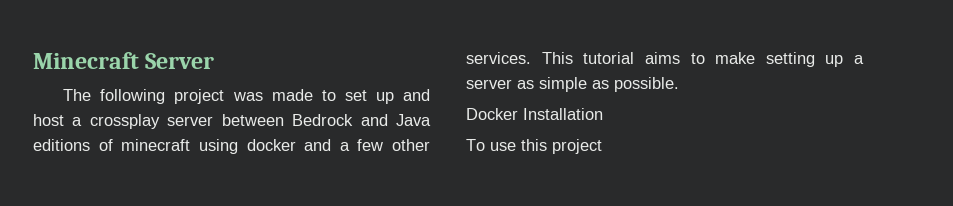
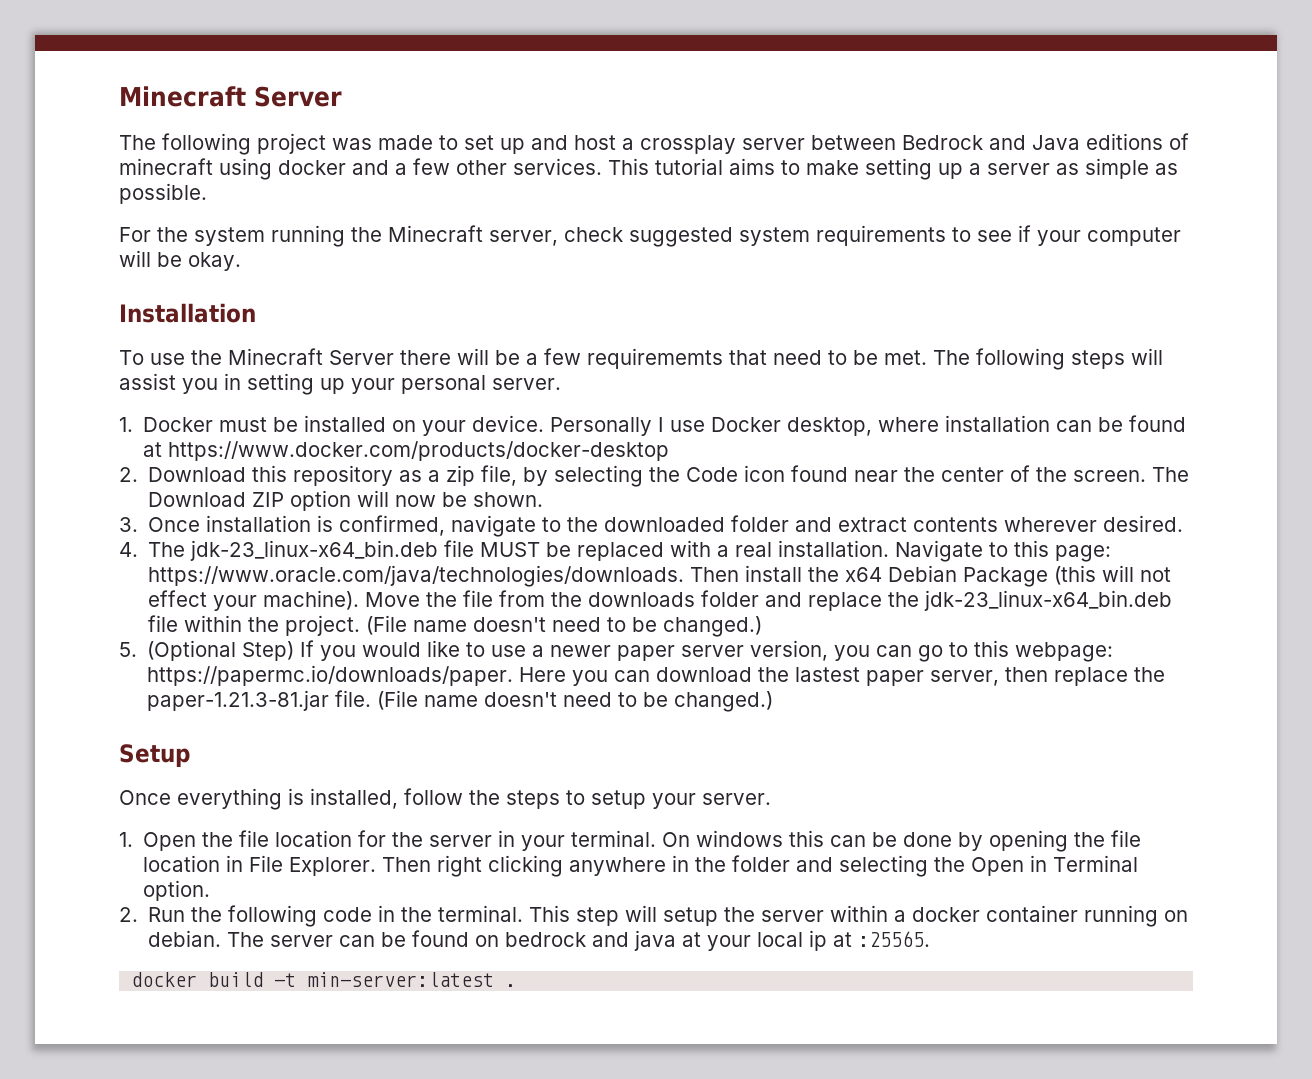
- Docker Installation
- To use this project
+ For the system running the Minecraft server, check suggested system requirements to see if your computer will be okay.
+ Installation
+ To use the Minecraft Server there will be a few requirememts that need to be met. The following steps will assist you in setting up your personal server.
+ 1. Docker must be installed on your device. Personally I use Docker desktop, where installation can be found at https://www.docker.com/products/docker-desktop
+ 2. Download this repository as a zip file, by selecting the Code icon found near the center of the screen. The Download ZIP option will now be shown.
+ 3. Once installation is confirmed, navigate to the downloaded folder and extract contents wherever desired.
+ 4. The jdk-23_linux-x64_bin.deb file MUST be replaced with a real installation. Navigate to this page: https://www.oracle.com/java/technologies/downloads. Then install the x64 Debian Package (this will not effect your machine). Move the file from the downloads folder and replace the jdk-23_linux-x64_bin.deb file within the project. (File name doesn't need to be changed.)
+ 5. (Optional Step) If you would like to use a newer paper server version, you can go to this webpage: https://papermc.io/downloads/paper. Here you can download the lastest paper server, then replace the paper-1.21.3-81.jar file. (File name doesn't need to be changed.)
+ Setup
+ Once everything is installed, follow the steps to setup your server.
+ 1. Open the file location for the server in your terminal. On windows this can be done by opening the file location in File Explorer. Then right clicking anywhere in the folder and selecting the Open in Terminal option.
+ 2. Run the following code in the terminal. This step will setup the server within a docker container running on debian. The server can be found on bedrock and java at your local ip at :25565.
+ docker build -t min-server:latest .

